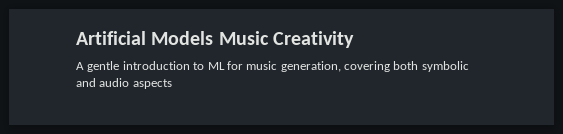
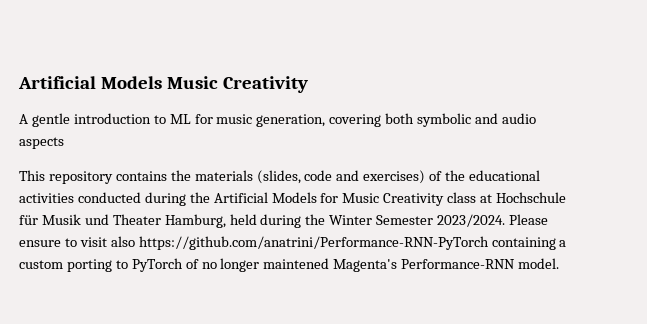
+ This repository contains the materials (slides, code and exercises) of the educational activities conducted during the Artificial Models for Music Creativity class at Hochschule für Musik und Theater Hamburg, held during the Winter Semester 2023/2024. Please ensure to visit also https://github.com/anatrini/Performance-RNN-PyTorch containing a custom porting to PyTorch of no longer maintened Magenta's Performance-RNN model.

